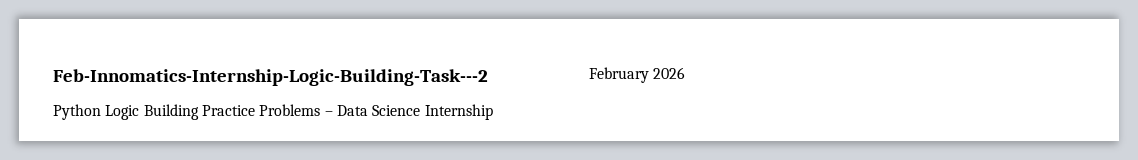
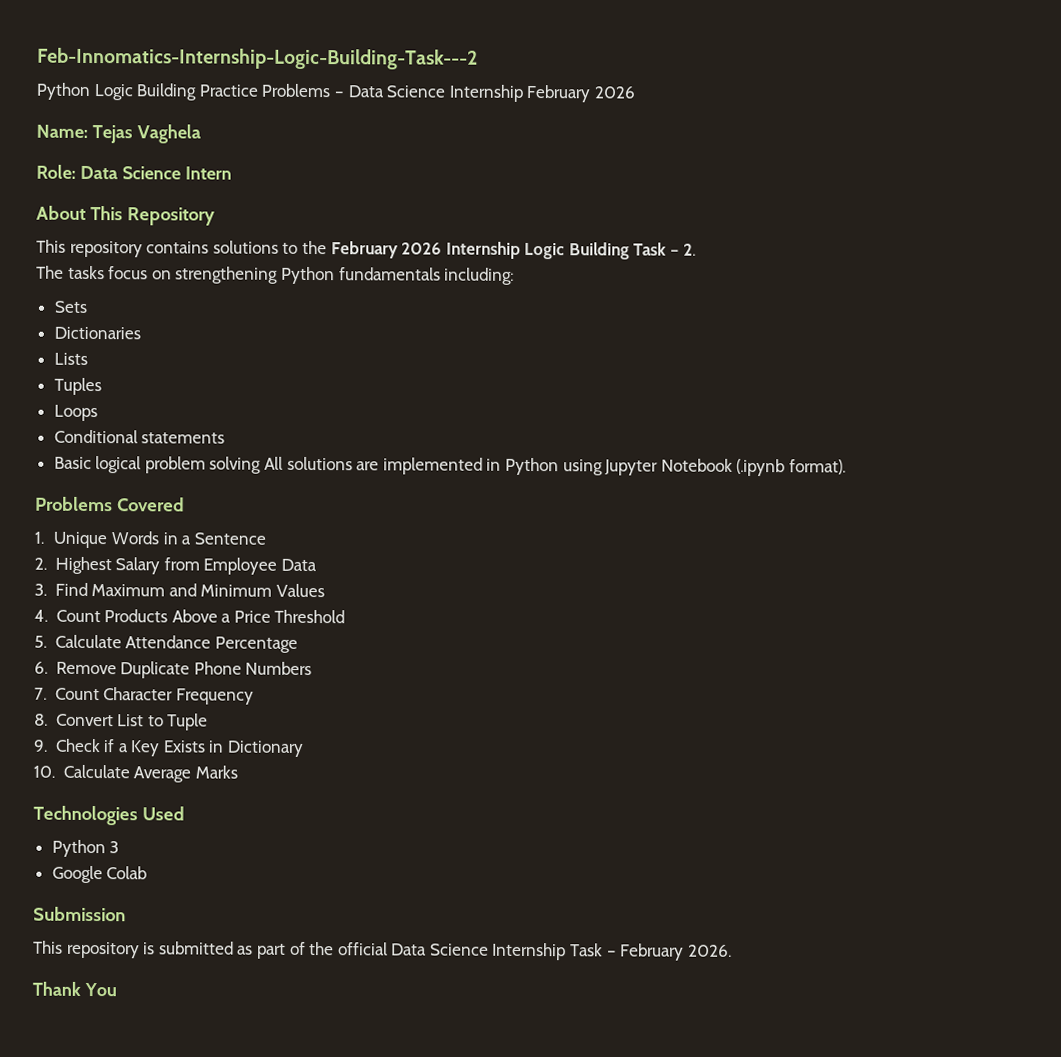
+ Name: Tejas Vaghela
+ Role: Data Science Intern
+ About This Repository
+ This repository contains solutions to the February 2026 Internship Logic Building Task – 2.
+ The tasks focus on strengthening Python fundamentals including:
+ Sets
+ Dictionaries
+ Lists
+ Tuples
+ Loops
+ Conditional statements
+ Basic logical problem solving All solutions are implemented in Python using Jupyter Notebook (.ipynb format).
+ Problems Covered
+ 1. Unique Words in a Sentence
+ 2. Highest Salary from Employee Data
+ 3. Find Maximum and Minimum Values
+ 4. Count Products Above a Price Threshold
+ 5. Calculate Attendance Percentage
+ 6. Remove Duplicate Phone Numbers
+ 7. Count Character Frequency
+ 8. Convert List to Tuple
+ 9. Check if a Key Exists in Dictionary
+ 10. Calculate Average Marks
+ Technologies Used
+ Python 3
+ Google Colab
+ Submission
+ This repository is submitted as part of the official Data Science Internship Task – February 2026.
+ Thank You

